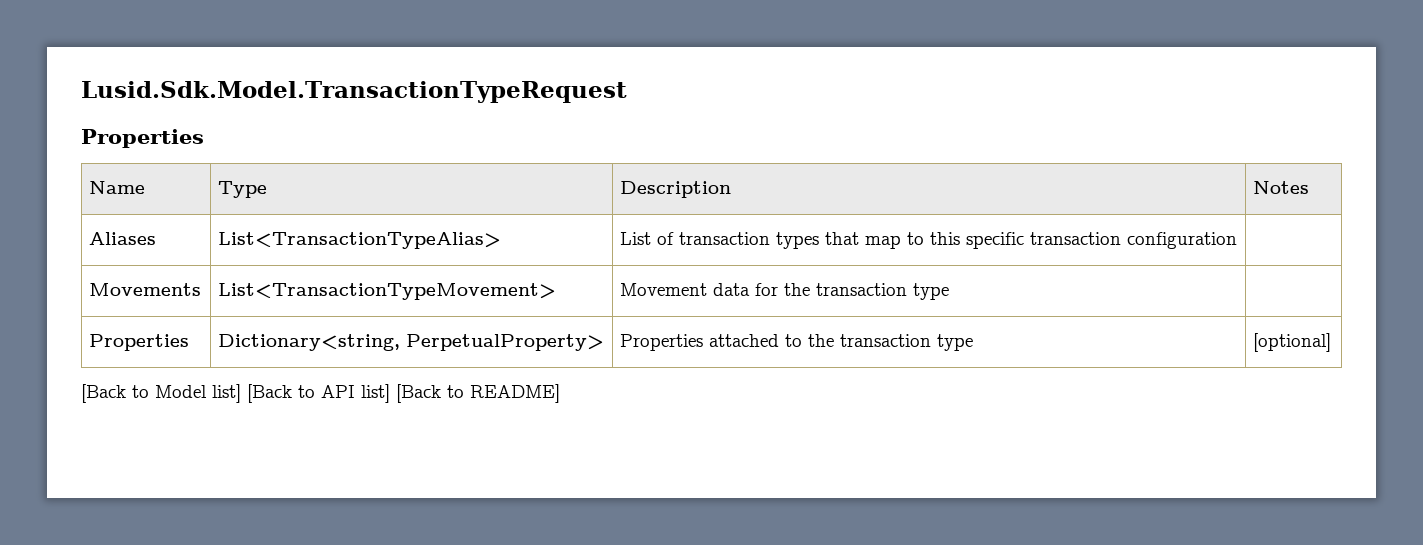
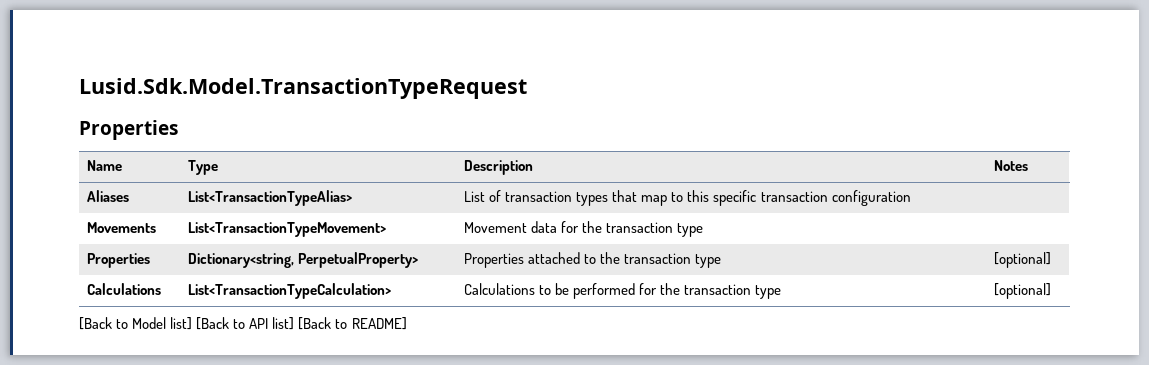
+ Calculations | List<TransactionTypeCalculation> | Calculations to be performed for the transaction type | [optional]

